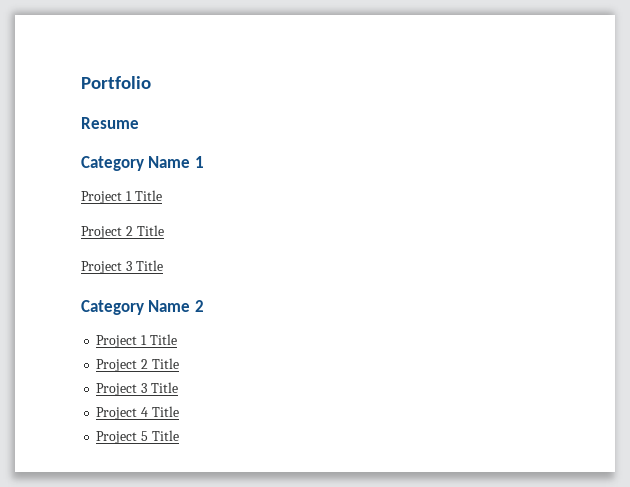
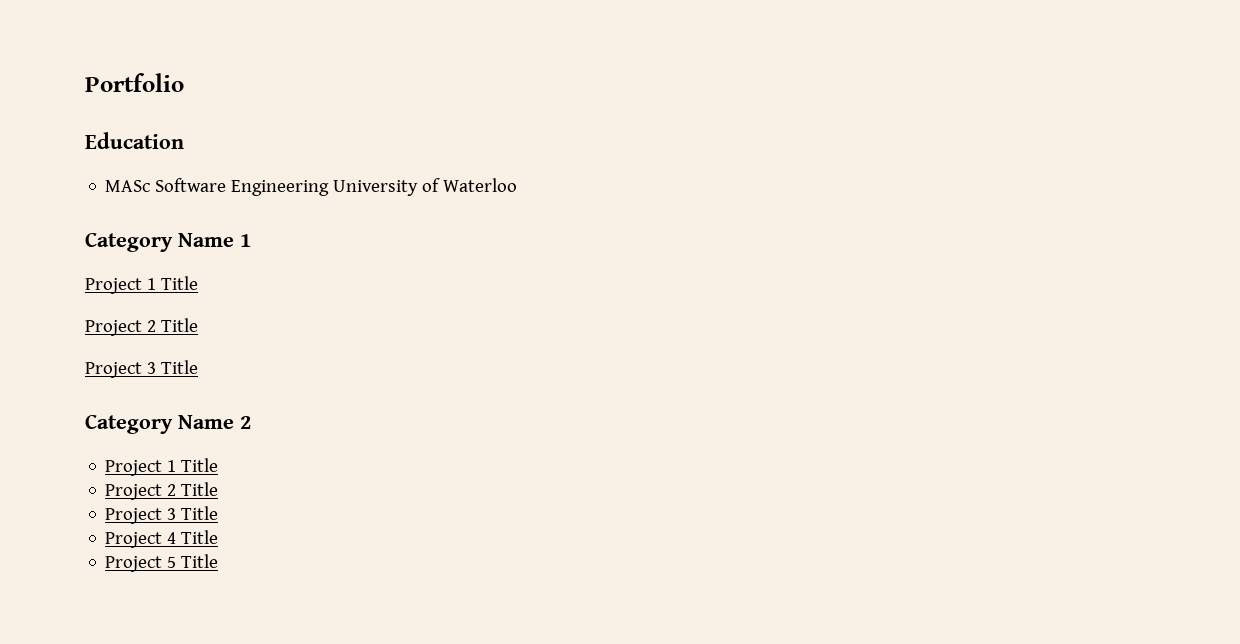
- Resume
+ Education
+ MASc Software Engineering University of Waterloo

